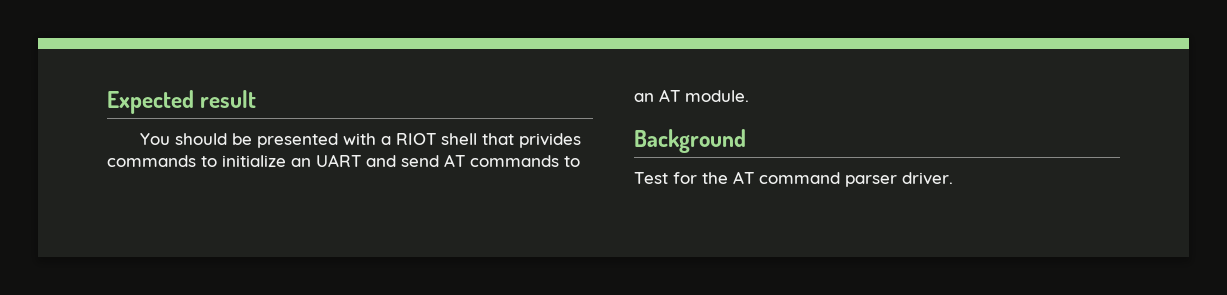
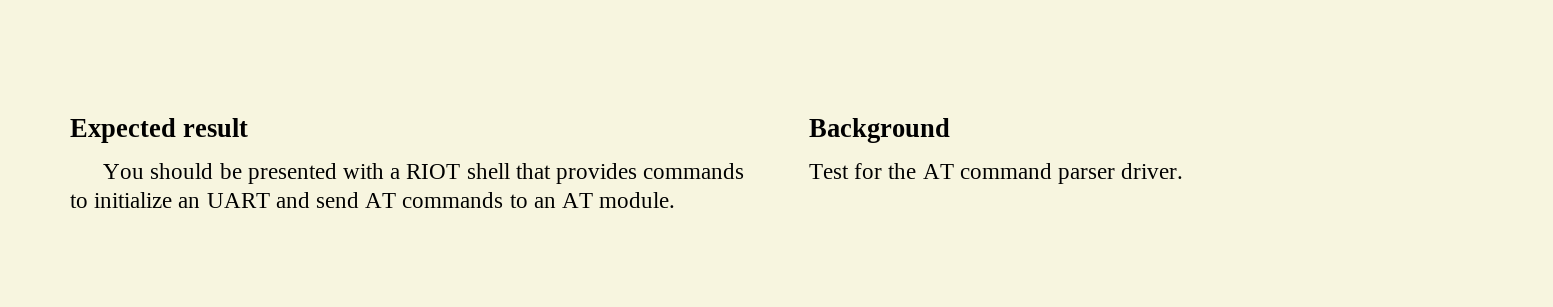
- You should be presented with a RIOT shell that privides commands to initialize an UART and send AT commands to an AT module.
+ You should be presented with a RIOT shell that provides commands to initialize an UART and send AT commands to an AT module.

